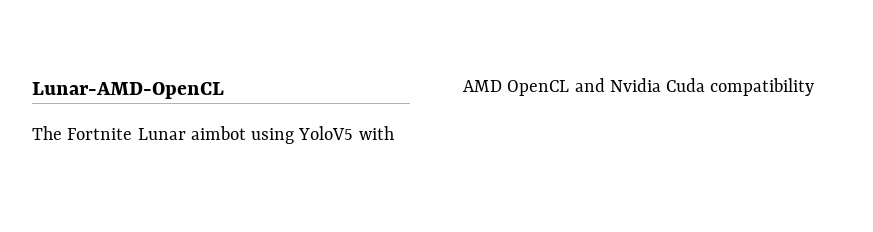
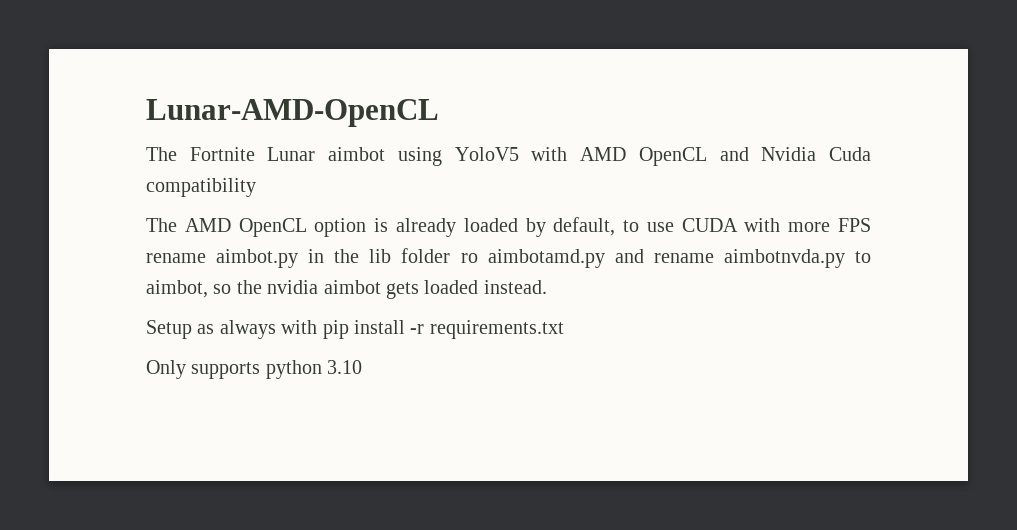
+ The AMD OpenCL option is already loaded by default, to use CUDA with more FPS rename aimbot.py in the lib folder ro aimbotamd.py and rename aimbotnvda.py to aimbot, so the nvidia aimbot gets loaded instead.
+ Setup as always with pip install -r requirements.txt
+ Only supports python 3.10

